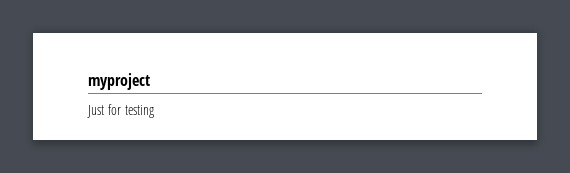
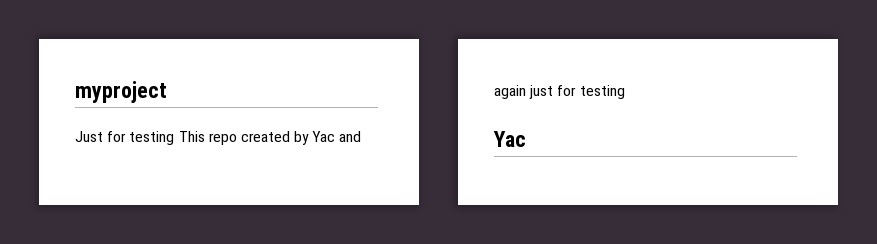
- Just for testing
+ Just for testing This repo created by Yac and again just for testing
+ Yac

